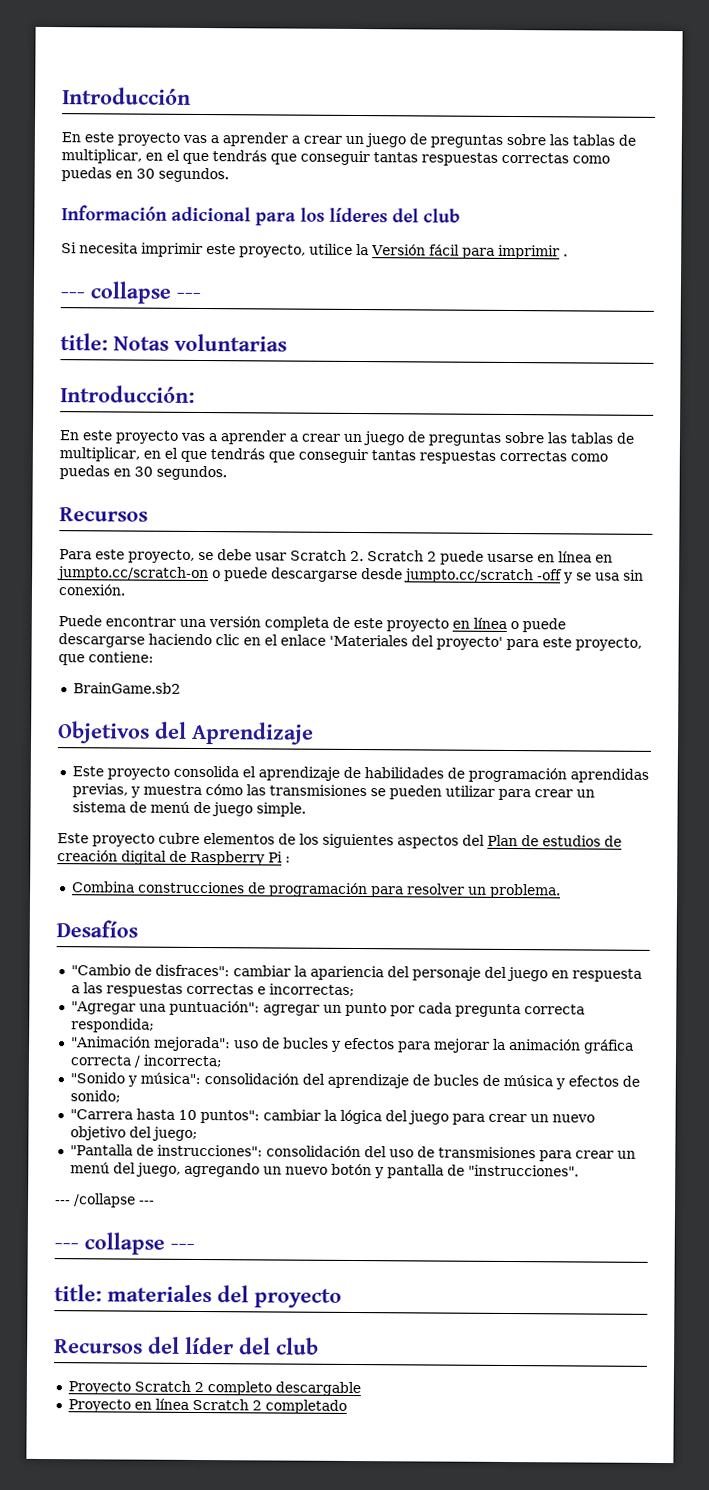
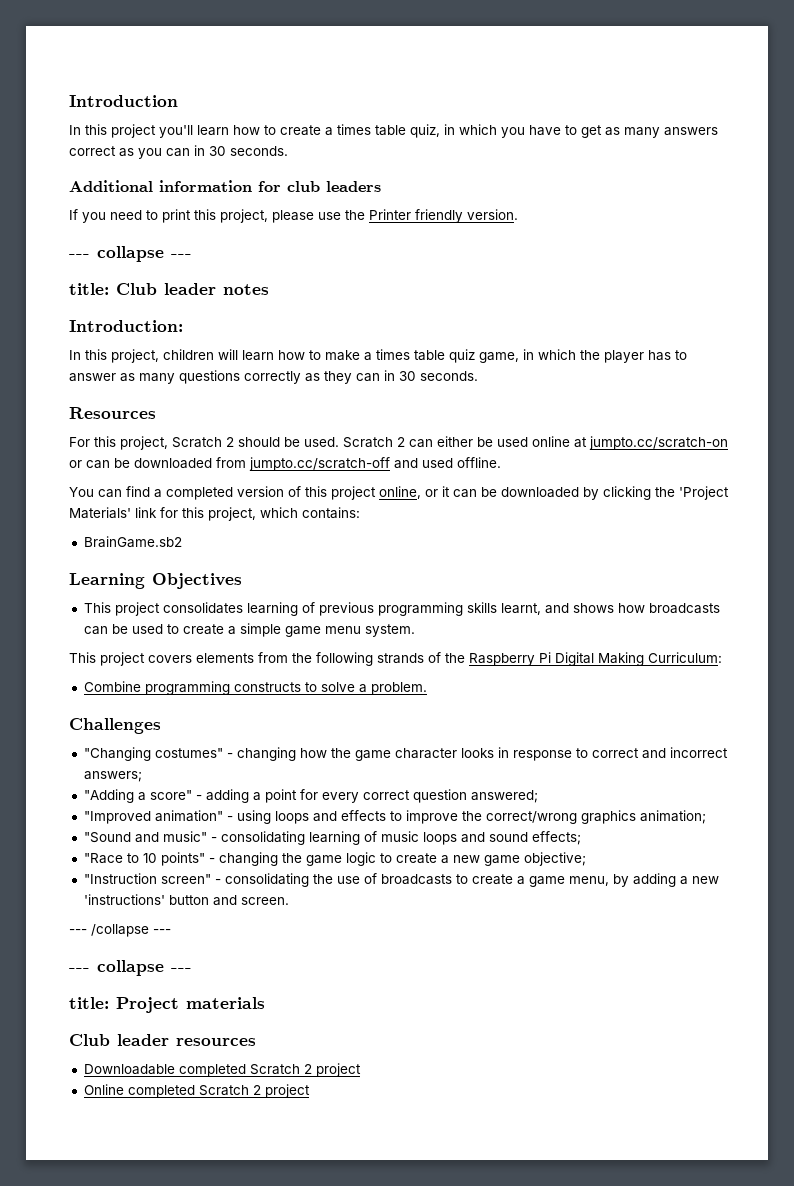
- Introducción
- En este proyecto vas a aprender a crear un juego de preguntas sobre las tablas de multiplicar, en el que tendrás que conseguir tantas respuestas correctas como puedas en 30 segundos.
- Información adicional para los líderes del club
- Si necesita imprimir este proyecto, utilice la Versión fácil para imprimir .
+ Introduction
+ In this project you'll learn how to create a times table quiz, in which you have to get as many answers correct as you can in 30 seconds.
+ Additional information for club leaders
+ If you need to print this project, please use the Printer friendly version.
  --- collapse ---
- title: Notas voluntarias
- Introducción:
- En este proyecto vas a aprender a crear un juego de preguntas sobre las tablas de multiplicar, en el que tendrás que conseguir tantas respuestas correctas como puedas en 30 segundos.
- Recursos
- Para este proyecto, se debe usar Scratch 2. Scratch 2 puede usarse en línea en jumpto.cc/scratch-on o puede descargarse desde jumpto.cc/scratch -off y se usa sin conexión.
- Puede encontrar una versión completa de este proyecto en línea o puede descargarse haciendo clic en el enlace 'Materiales del proyecto' para este proyecto, que contiene:
+ title: Club leader notes
+ Introduction:
+ In this project, children will learn how to make a times table quiz game, in which the player has to answer as many questions correctly as they can in 30 seconds.
+ Resources
+ For this project, Scratch 2 should be used. Scratch 2 can either be used online at jumpto.cc/scratch-on or can be downloaded from jumpto.cc/scratch-off and used offline.
+ You can find a completed version of this project online, or it can be downloaded by clicking the 'Project Materials' link for this project, which contains:
  BrainGame.sb2
- Objetivos del Aprendizaje
- Este proyecto consolida el aprendizaje de habilidades de programación aprendidas previas, y muestra cómo las transmisiones se pueden utilizar para crear un sistema de menú de juego simple.
- Este proyecto cubre elementos de los siguientes aspectos del Plan de estudios de creación digital de Raspberry Pi :
- Combina construcciones de programación para resolver un problema.
- Desafíos
- "Cambio de disfraces": cambiar la apariencia del personaje del juego en respuesta a las respuestas correctas e incorrectas;
- "Agregar una puntuación": agregar un punto por cada pregunta correcta respondida;
- "Animación mejorada": uso de bucles y efectos para mejorar la animación gráfica correcta / incorrecta;
- "Sonido y música": consolidación del aprendizaje de bucles de música y efectos de sonido;
- "Carrera hasta 10 puntos": cambiar la lógica del juego para crear un nuevo objetivo del juego;
- "Pantalla de instrucciones": consolidación del uso de transmisiones para crear un menú del juego, agregando un nuevo botón y pantalla de "instrucciones".
+ Learning Objectives
+ This project consolidates learning of previous programming skills learnt, and shows how broadcasts can be used to create a simple game menu system.
+ This project covers elements from the following strands of the Raspberry Pi Digital Making Curriculum:
+ Combine programming constructs to solve a problem.
+ Challenges
+ "Changing costumes" - changing how the game character looks in response to correct and incorrect answers;
+ "Adding a score" - adding a point for every correct question answered;
+ "Improved animation" - using loops and effects to improve the correct/wrong graphics animation;
+ "Sound and music" - consolidating learning of music loops and sound effects;
+ "Race to 10 points" - changing the game logic to create a new game objective;
+ "Instruction screen" - consolidating the use of broadcasts to create a game menu, by adding a new 'instructions' button and screen.
- title: materiales del proyecto
- Recursos del líder del club
- Proyecto Scratch 2 completo descargable
- Proyecto en línea Scratch 2 completado
+ title: Project materials
+ Club leader resources
+ Downloadable completed Scratch 2 project
+ Online completed Scratch 2 project

